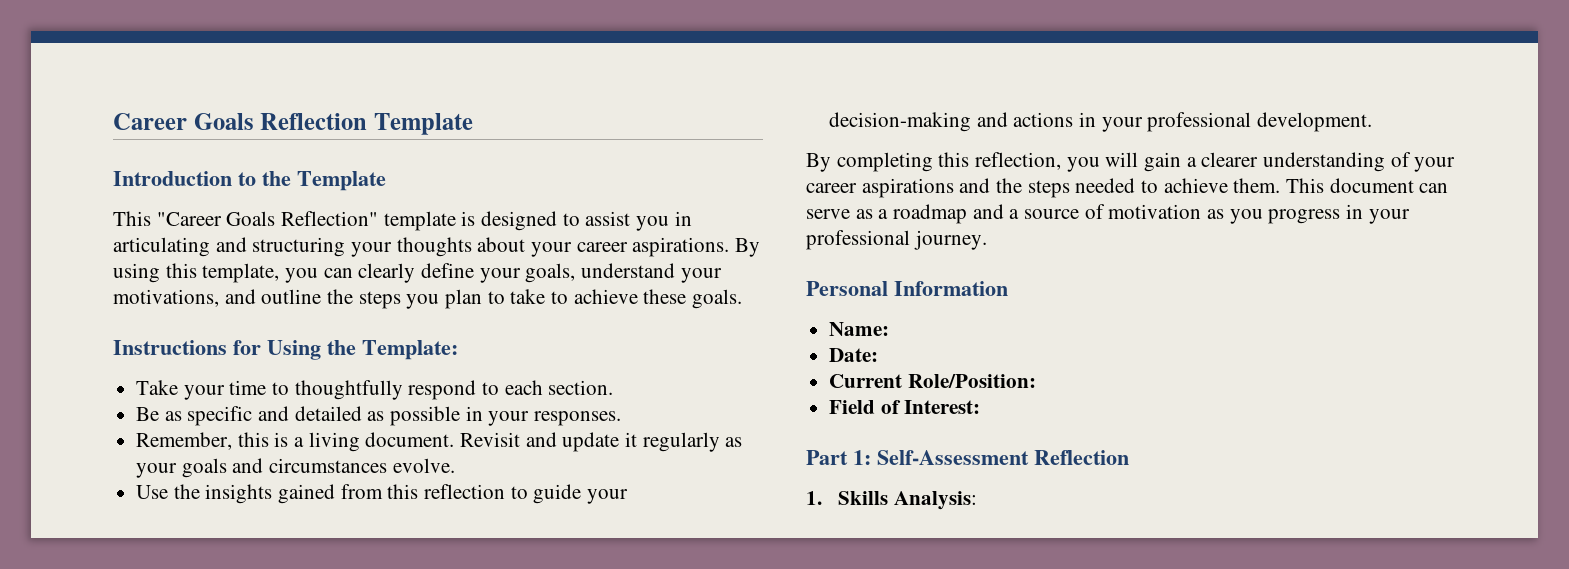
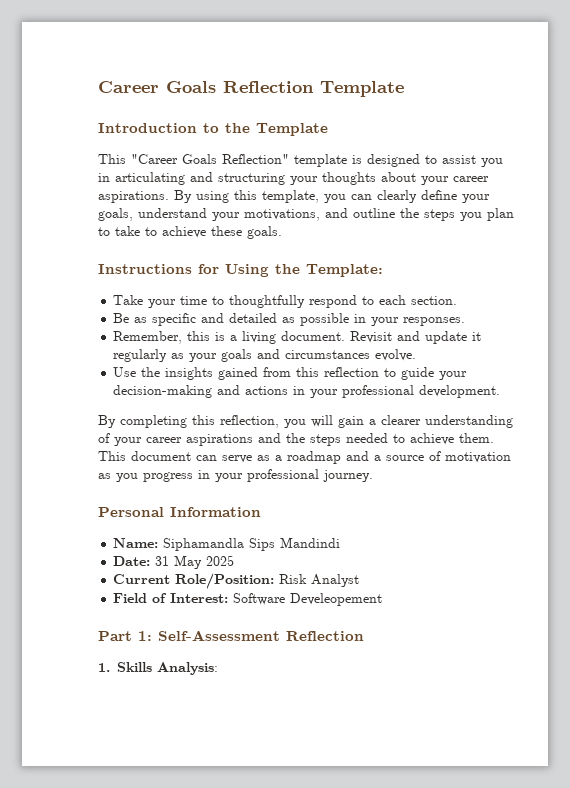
- Name:
- Date:
+ Name: Siphamandla Sips Mandindi
+ Date: 31 May 2025
- Current Role/Position:
+ Current Role/Position: Risk Analyst
- Field of Interest:
+ Field of Interest: Software Develeopement

